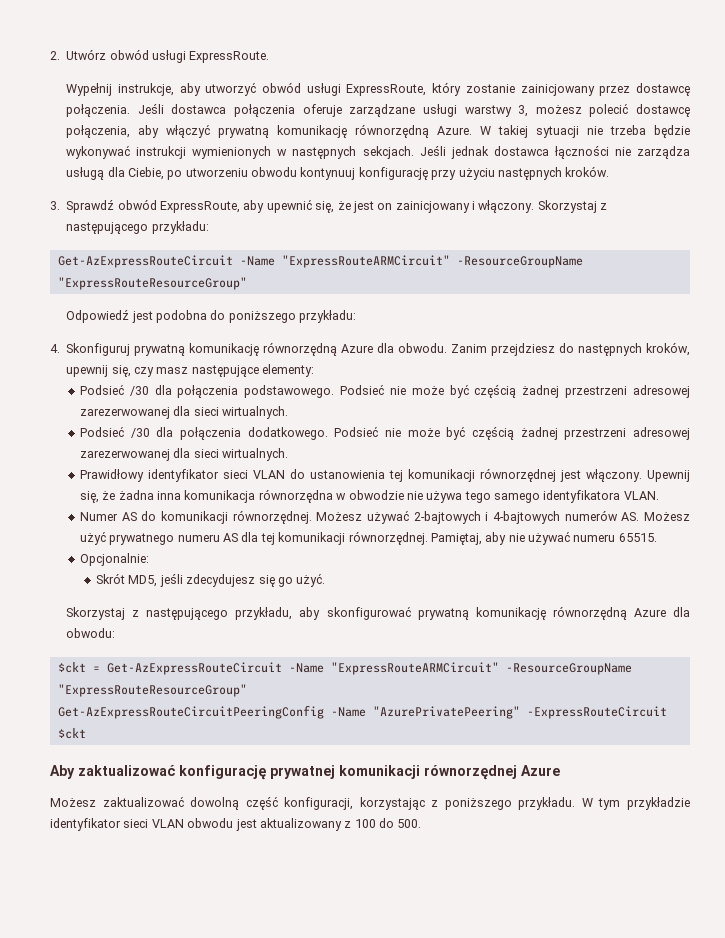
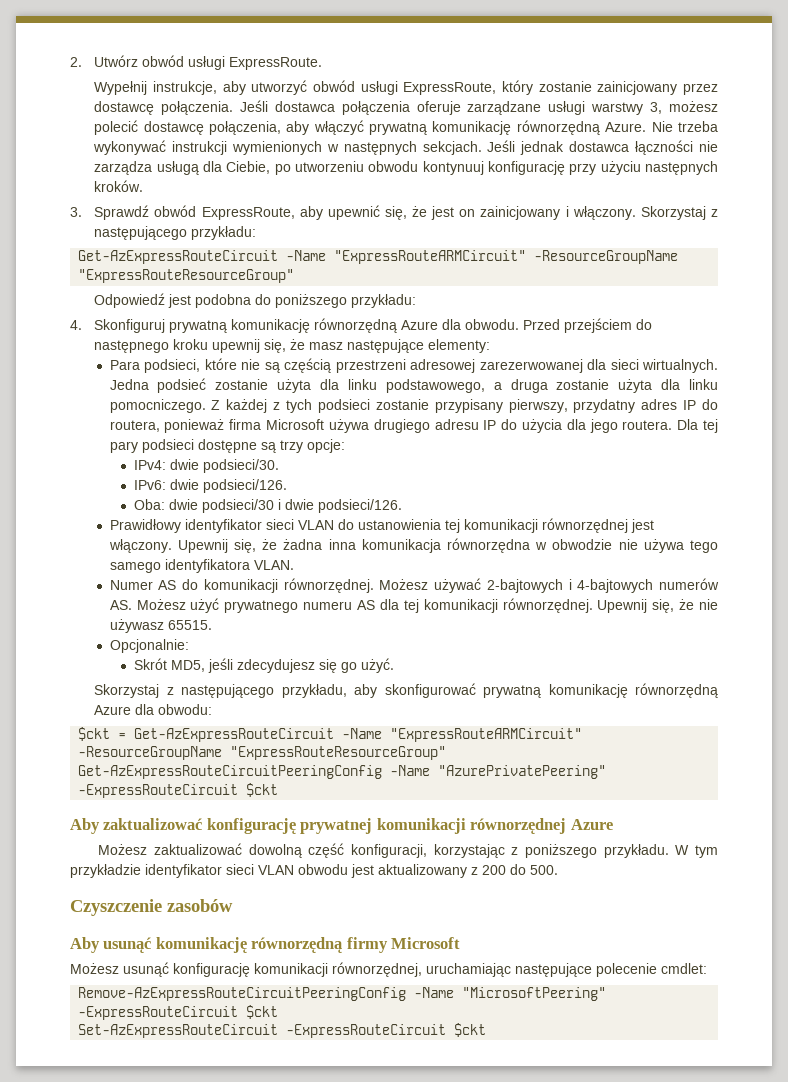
- W takiej sytuacji nie trzeba będzie wykonywać instrukcji wymienionych w następnych sekcjach.
+ Nie trzeba wykonywać instrukcji wymienionych w następnych sekcjach.
- Zanim przejdziesz do następnych kroków, upewnij się, czy masz następujące elementy:
+ Przed przejściem do następnego kroku upewnij się, że masz następujące elementy:
- Podsieć /30 dla połączenia podstawowego. Podsieć nie może być częścią żadnej przestrzeni adresowej zarezerwowanej dla sieci wirtualnych.
- Podsieć /30 dla połączenia dodatkowego. Podsieć nie może być częścią żadnej przestrzeni adresowej zarezerwowanej dla sieci wirtualnych.
+ Para podsieci, które nie są częścią przestrzeni adresowej zarezerwowanej dla sieci wirtualnych. Jedna podsieć zostanie użyta dla linku podstawowego, a druga zostanie użyta dla linku pomocniczego. Z każdej z tych podsieci zostanie przypisany pierwszy, przydatny adres IP do routera, ponieważ firma Microsoft używa drugiego adresu IP do użycia dla jego routera. Dla tej pary podsieci dostępne są trzy opcje:
+ IPv4: dwie podsieci/30.
+ IPv6: dwie podsieci/126.
+ Oba: dwie podsieci/30 i dwie podsieci/126.
- Pamiętaj, aby nie używać numeru 65515.
+ Upewnij się, że nie używasz 65515.
- W tym przykładzie identyfikator sieci VLAN obwodu jest aktualizowany z 100 do 500.
+ W tym przykładzie identyfikator sieci VLAN obwodu jest aktualizowany z 200 do 500.
+ Czyszczenie zasobów
+ Aby usunąć komunikację równorzędną firmy Microsoft
+ Możesz usunąć konfigurację komunikacji równorzędnej, uruchamiając następujące polecenie cmdlet:
+ Remove-AzExpressRouteCircuitPeeringConfig -Name "MicrosoftPeering" -ExpressRouteCircuit $ckt
+ Set-AzExpressRouteCircuit -ExpressRouteCircuit $ckt

